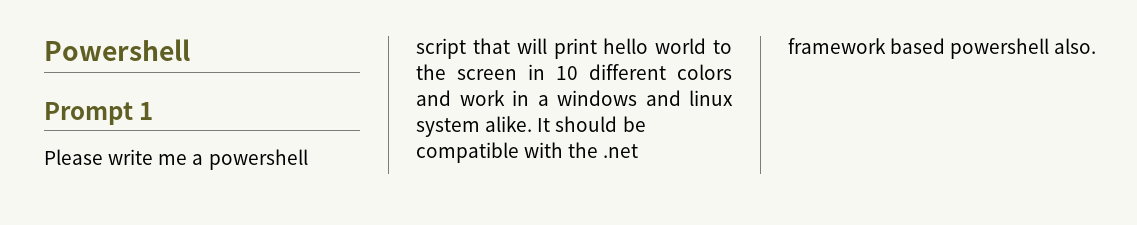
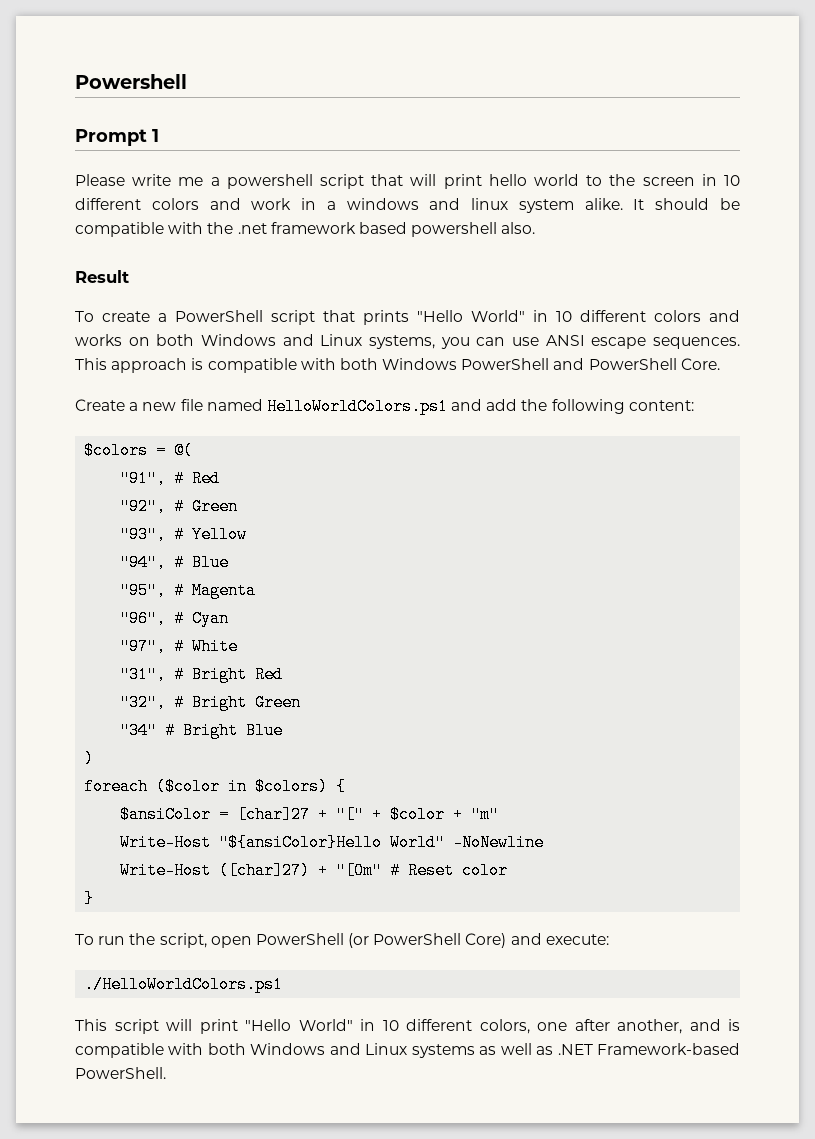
+ Result
+ To create a PowerShell script that prints "Hello World" in 10 different colors and works on both Windows and Linux systems, you can use ANSI escape sequences. This approach is compatible with both Windows PowerShell and PowerShell Core.
+ Create a new file named HelloWorldColors.ps1 and add the following content:
+ $colors = @(
+ "91", # Red
+ "92", # Green
+ "93", # Yellow
+ "94", # Blue
+ "95", # Magenta
+ "96", # Cyan
+ "97", # White
+ "31", # Bright Red
+ "32", # Bright Green
+ "34" # Bright Blue
+ )
+ foreach ($color in $colors) {
+ $ansiColor = [char]27 + "[" + $color + "m"
+ Write-Host "${ansiColor}Hello World" -NoNewline
+ Write-Host ([char]27) + "[0m" # Reset color
+ }
+ To run the script, open PowerShell (or PowerShell Core) and execute:
+ ./HelloWorldColors.ps1
+ This script will print "Hello World" in 10 different colors, one after another, and is compatible with both Windows and Linux systems as well as .NET Framework-based PowerShell.

